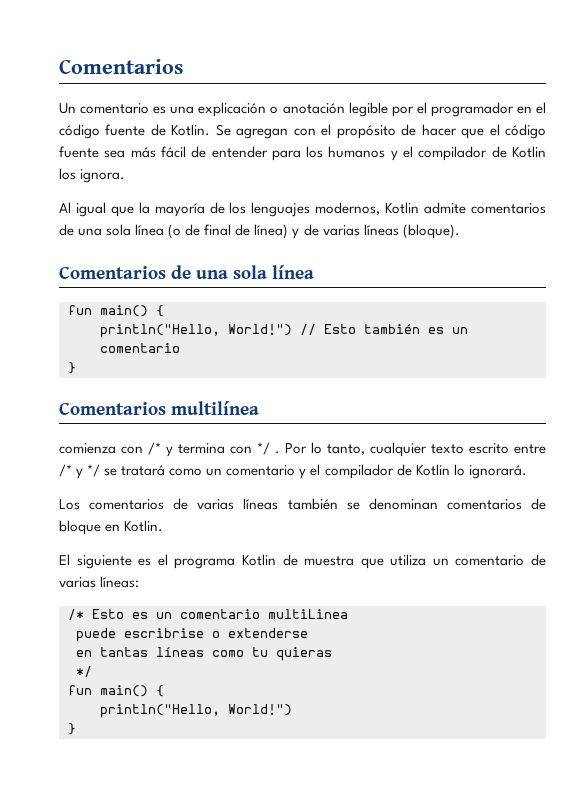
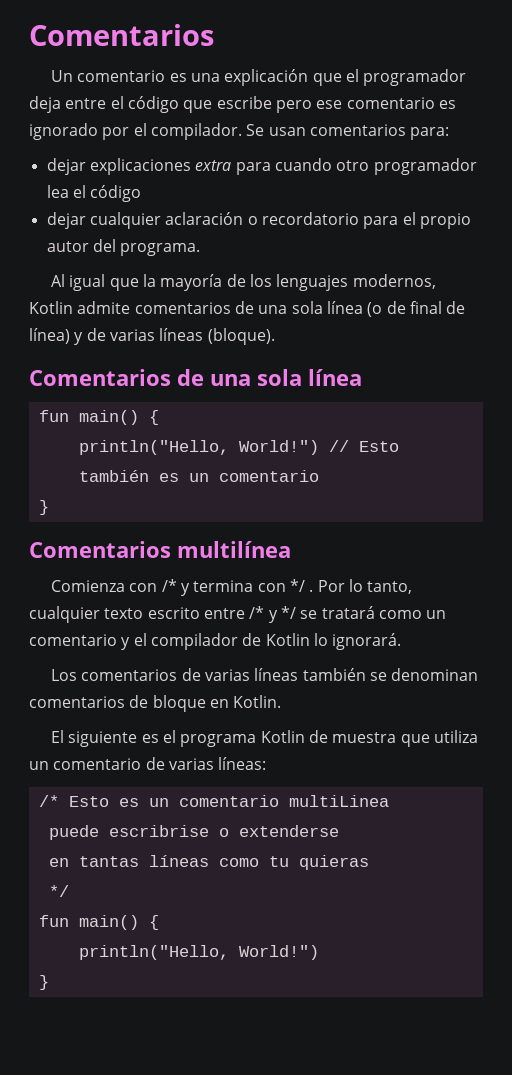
- Un comentario es una explicación o anotación legible por el programador en el código fuente de Kotlin. Se agregan con el propósito de hacer que el código fuente sea más fácil de entender para los humanos y el compilador de Kotlin los ignora.
+ Un comentario es una explicación que el programador deja entre el código que escribe pero ese comentario es ignorado por el compilador. Se usan comentarios para:
+ dejar explicaciones extra para cuando otro programador lea el código
+ dejar cualquier aclaración o recordatorio para el propio autor del programa.
- comienza con /* y termina con */ .
+ Comienza con /* y termina con */ .

